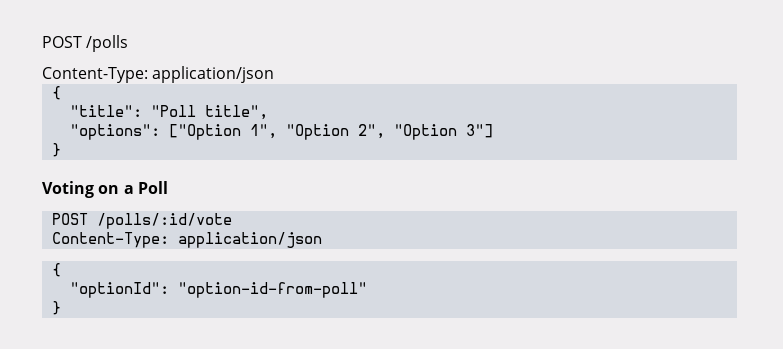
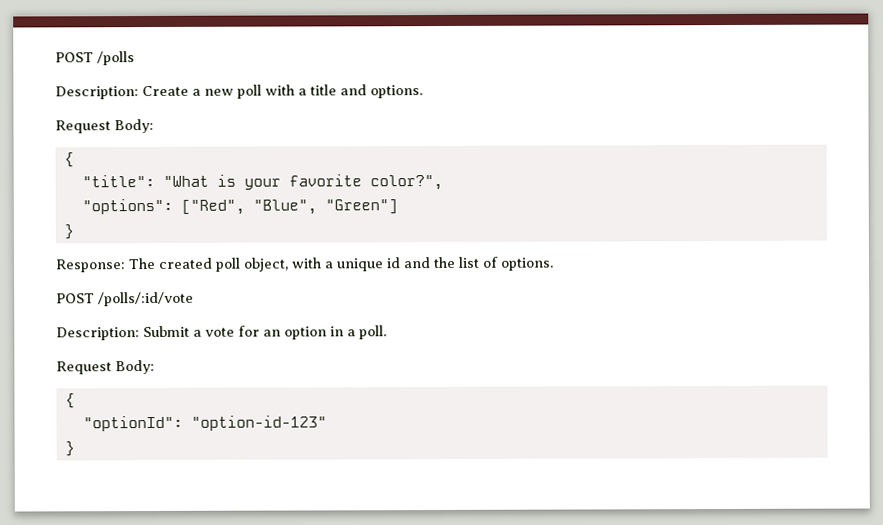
  POST /polls
- Content-Type: application/json
+ Description: Create a new poll with a title and options.
+ Request Body:
  {
- "title": "Poll title",
- "options": ["Option 1", "Option 2", "Option 3"]
+ "title": "What is your favorite color?",
+ "options": ["Red", "Blue", "Green"]
  }
- Voting on a Poll
+ Response: The created poll object, with a unique id and the list of options.
  POST /polls/:id/vote
- Content-Type: application/json
+ Description: Submit a vote for an option in a poll.
+ Request Body:
- "optionId": "option-id-from-poll"
+ "optionId": "option-id-123"

